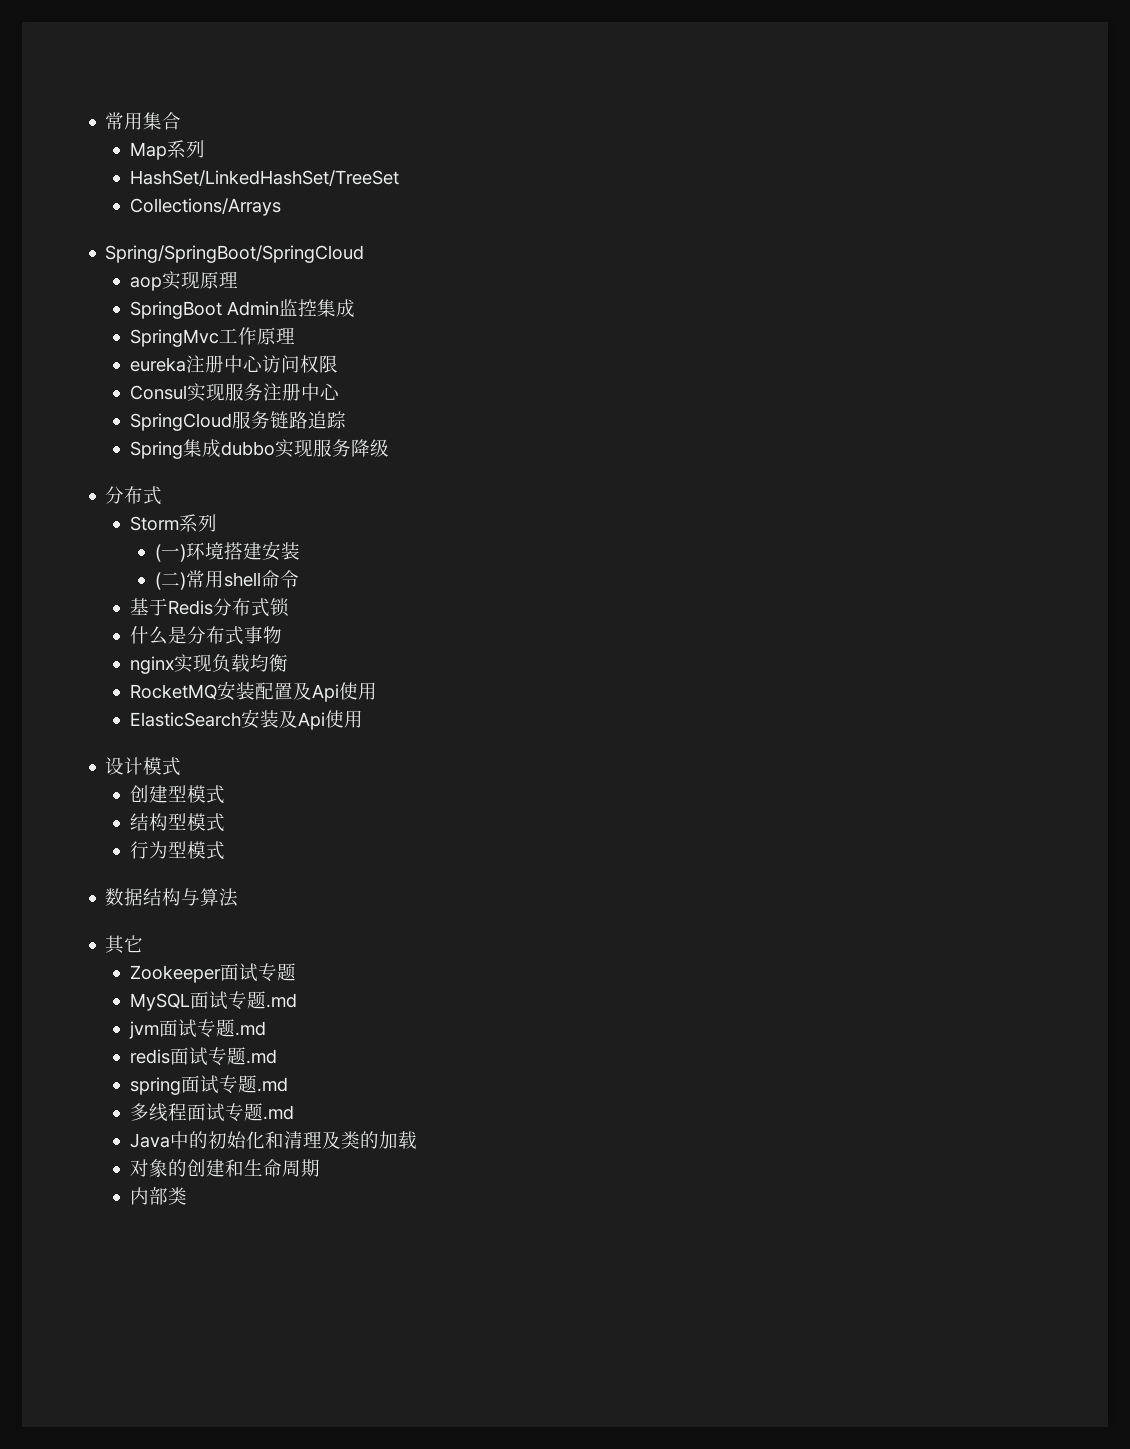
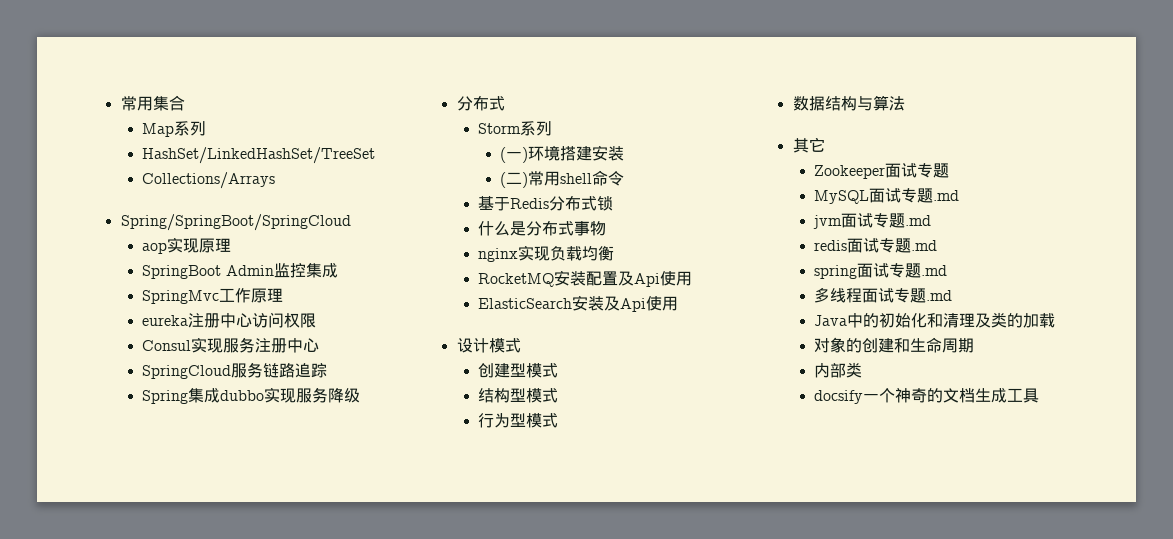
+ docsify一个神奇的文档生成工具

